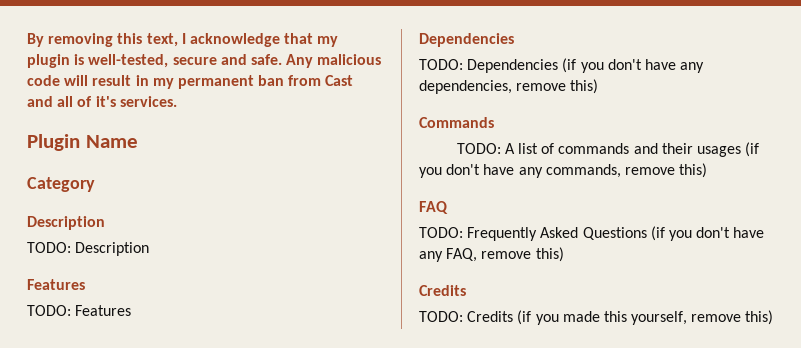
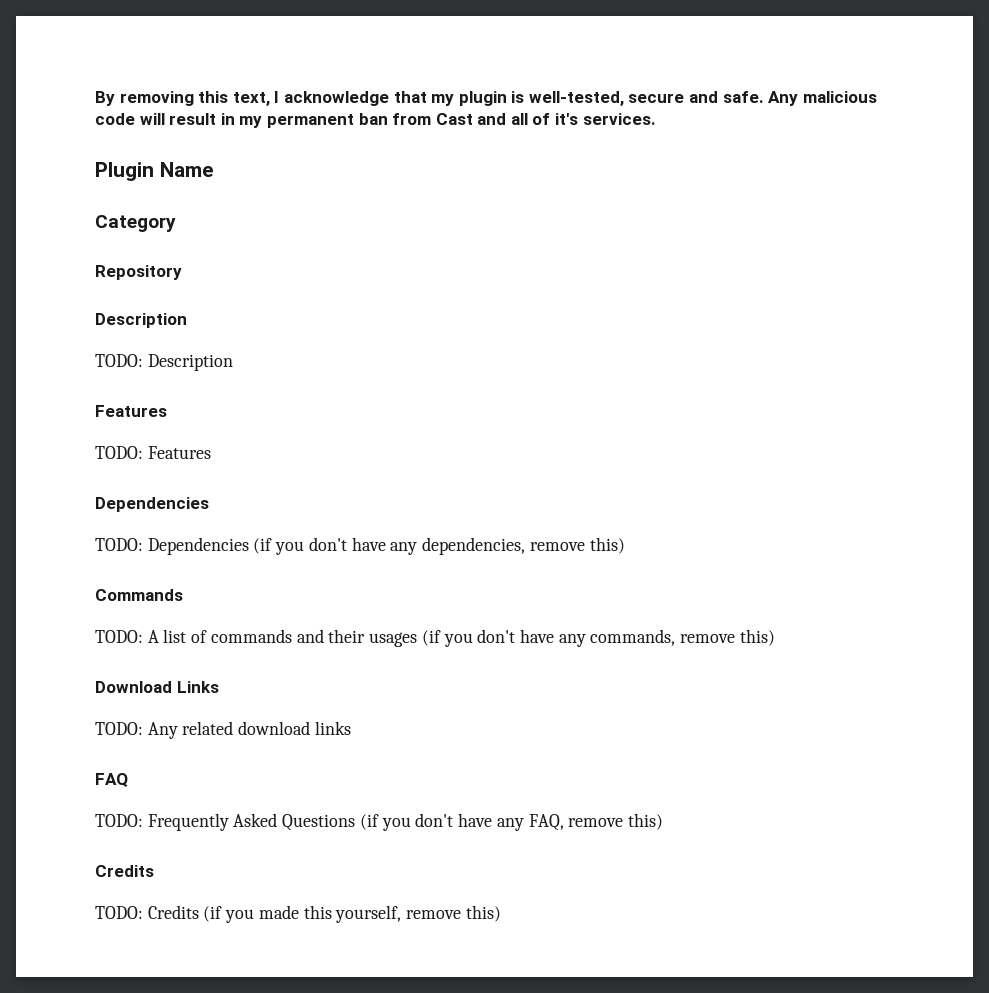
+ Repository
+ Download Links
+ TODO: Any related download links

